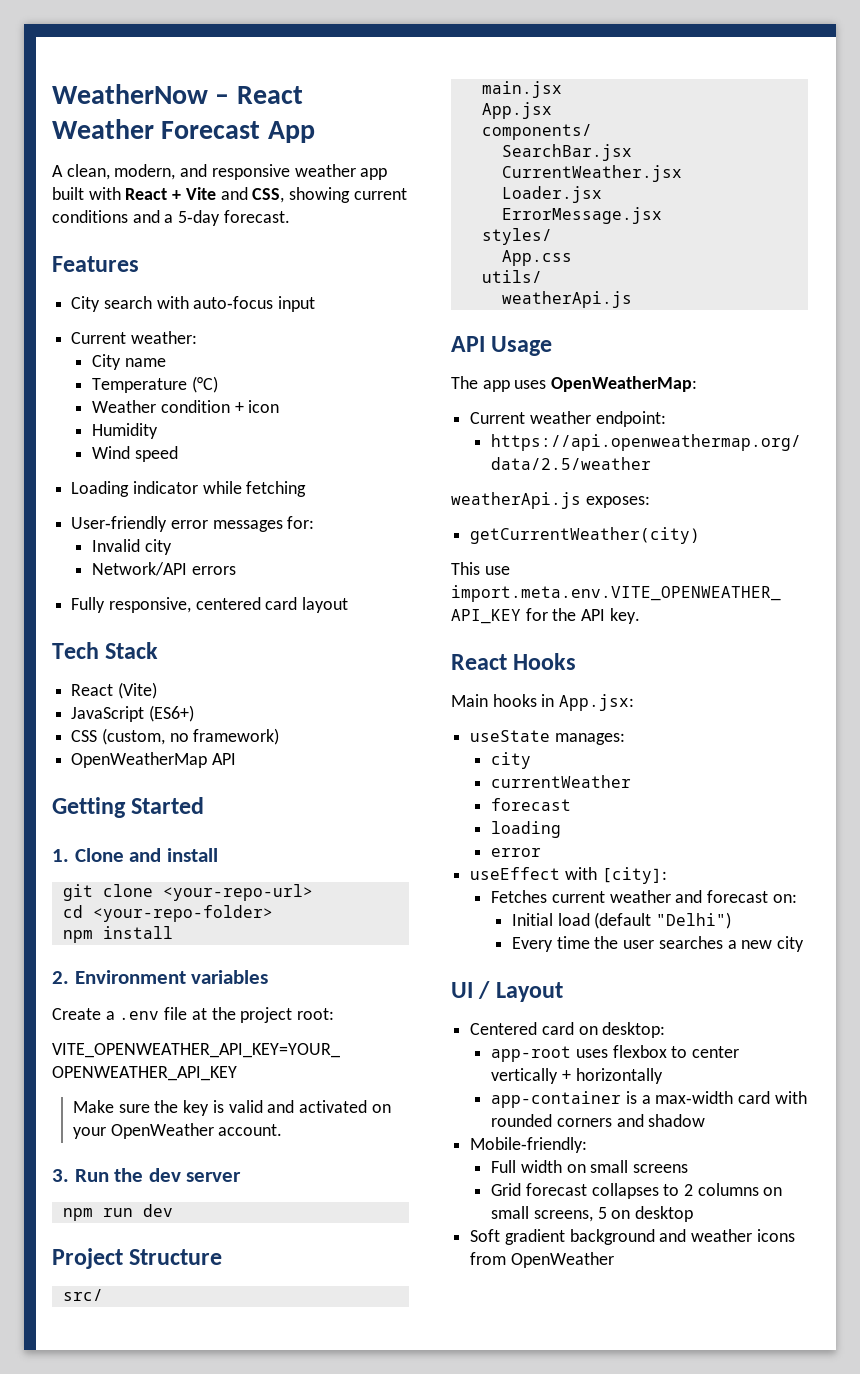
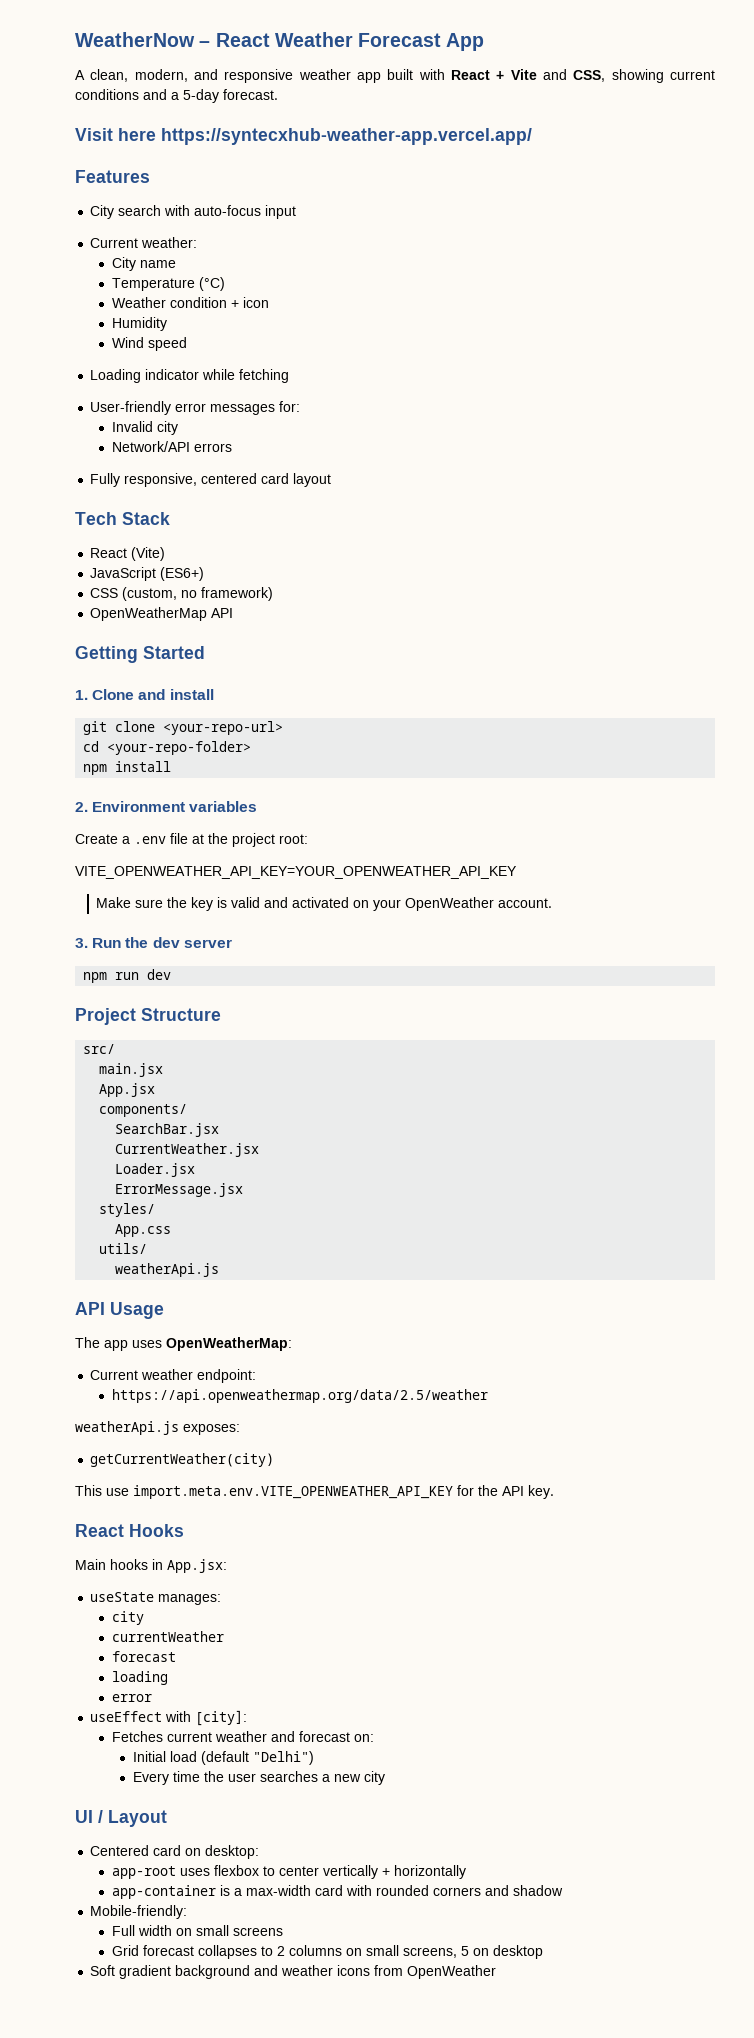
+ Visit here https://syntecxhub-weather-app.vercel.app/

